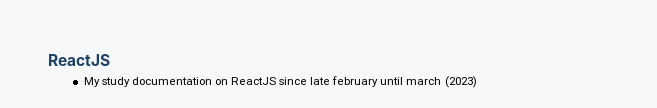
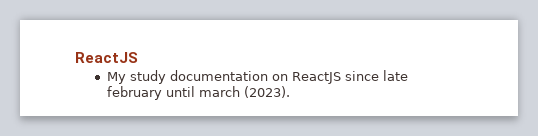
- My study documentation on ReactJS since late february until march (2023)
+ My study documentation on ReactJS since late february until march (2023).

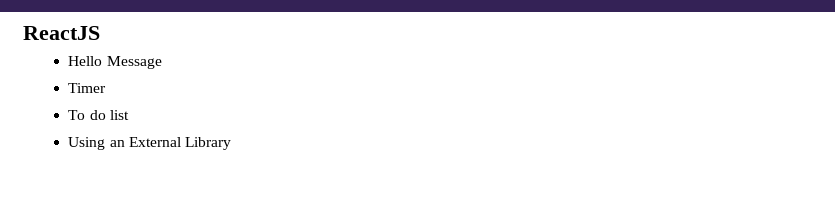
- My study documentation on ReactJS since late february until march (2023).
+ Hello Message
+ Timer
+ To do list
+ Using an External Library

